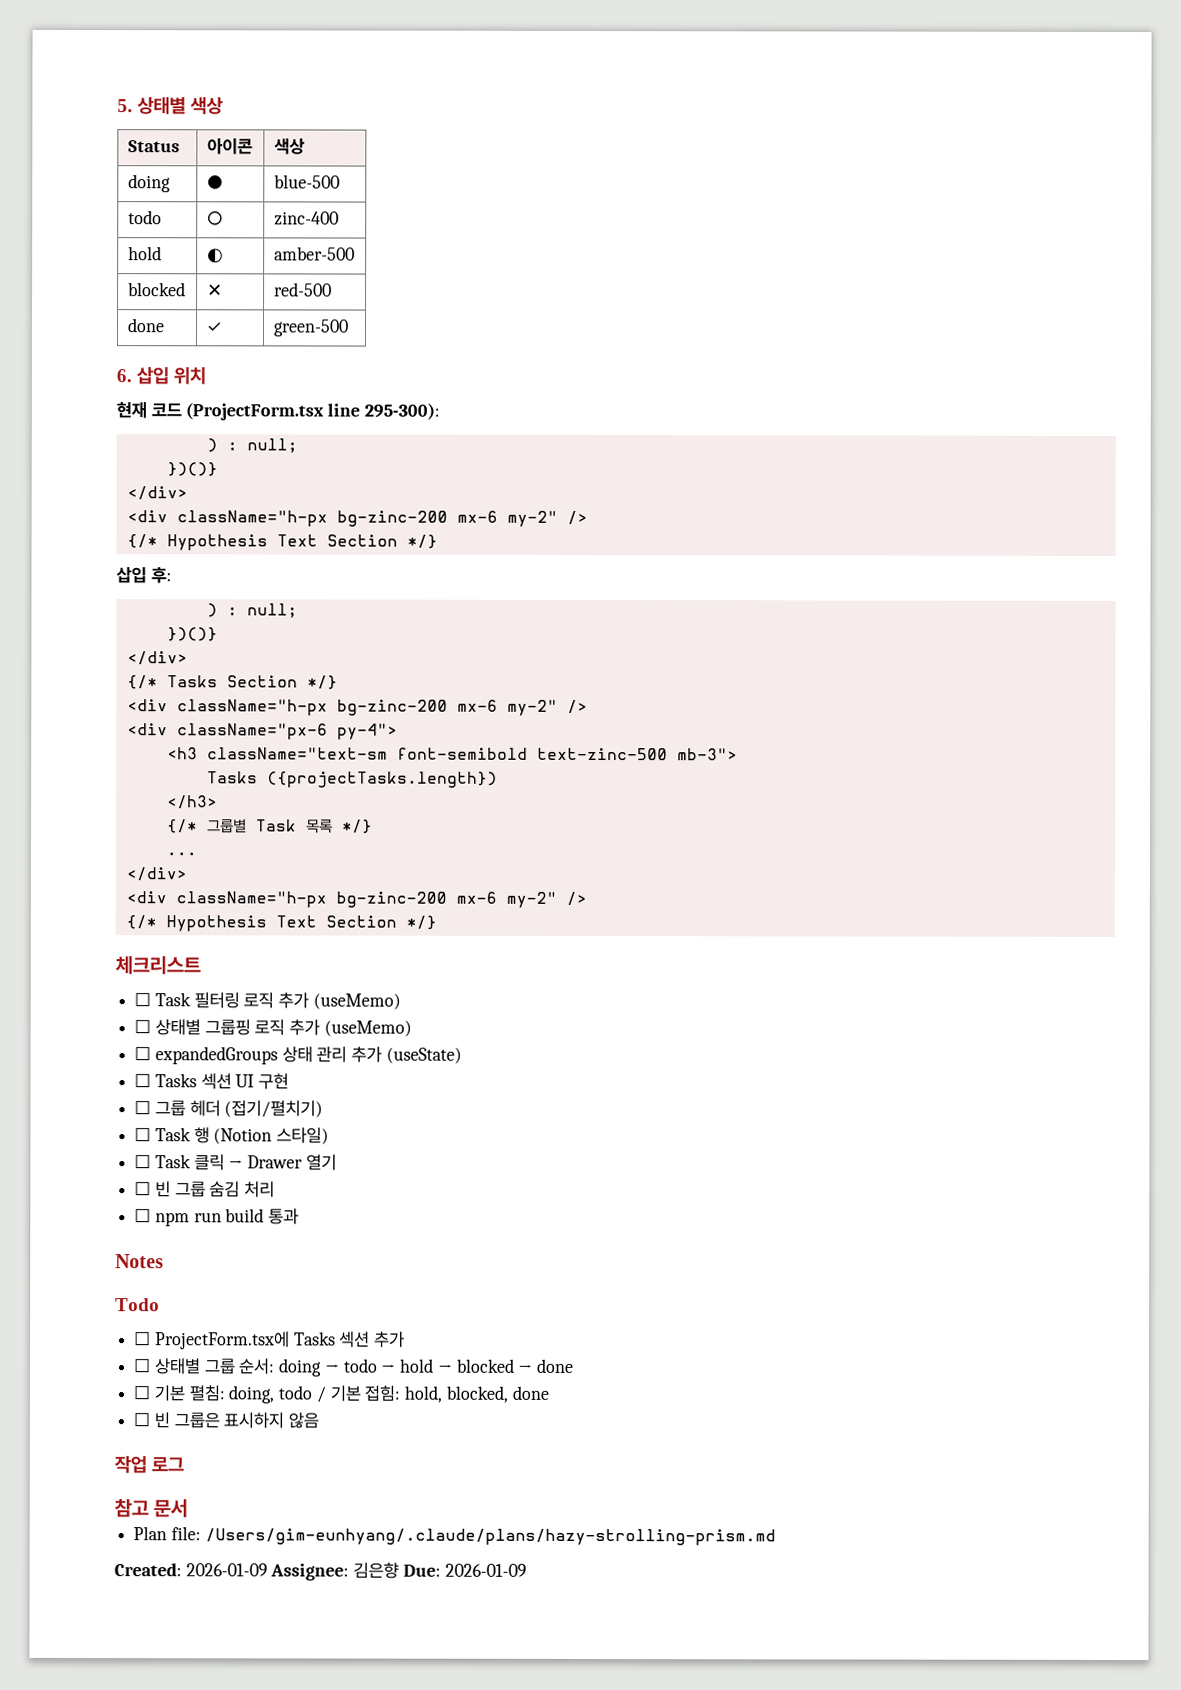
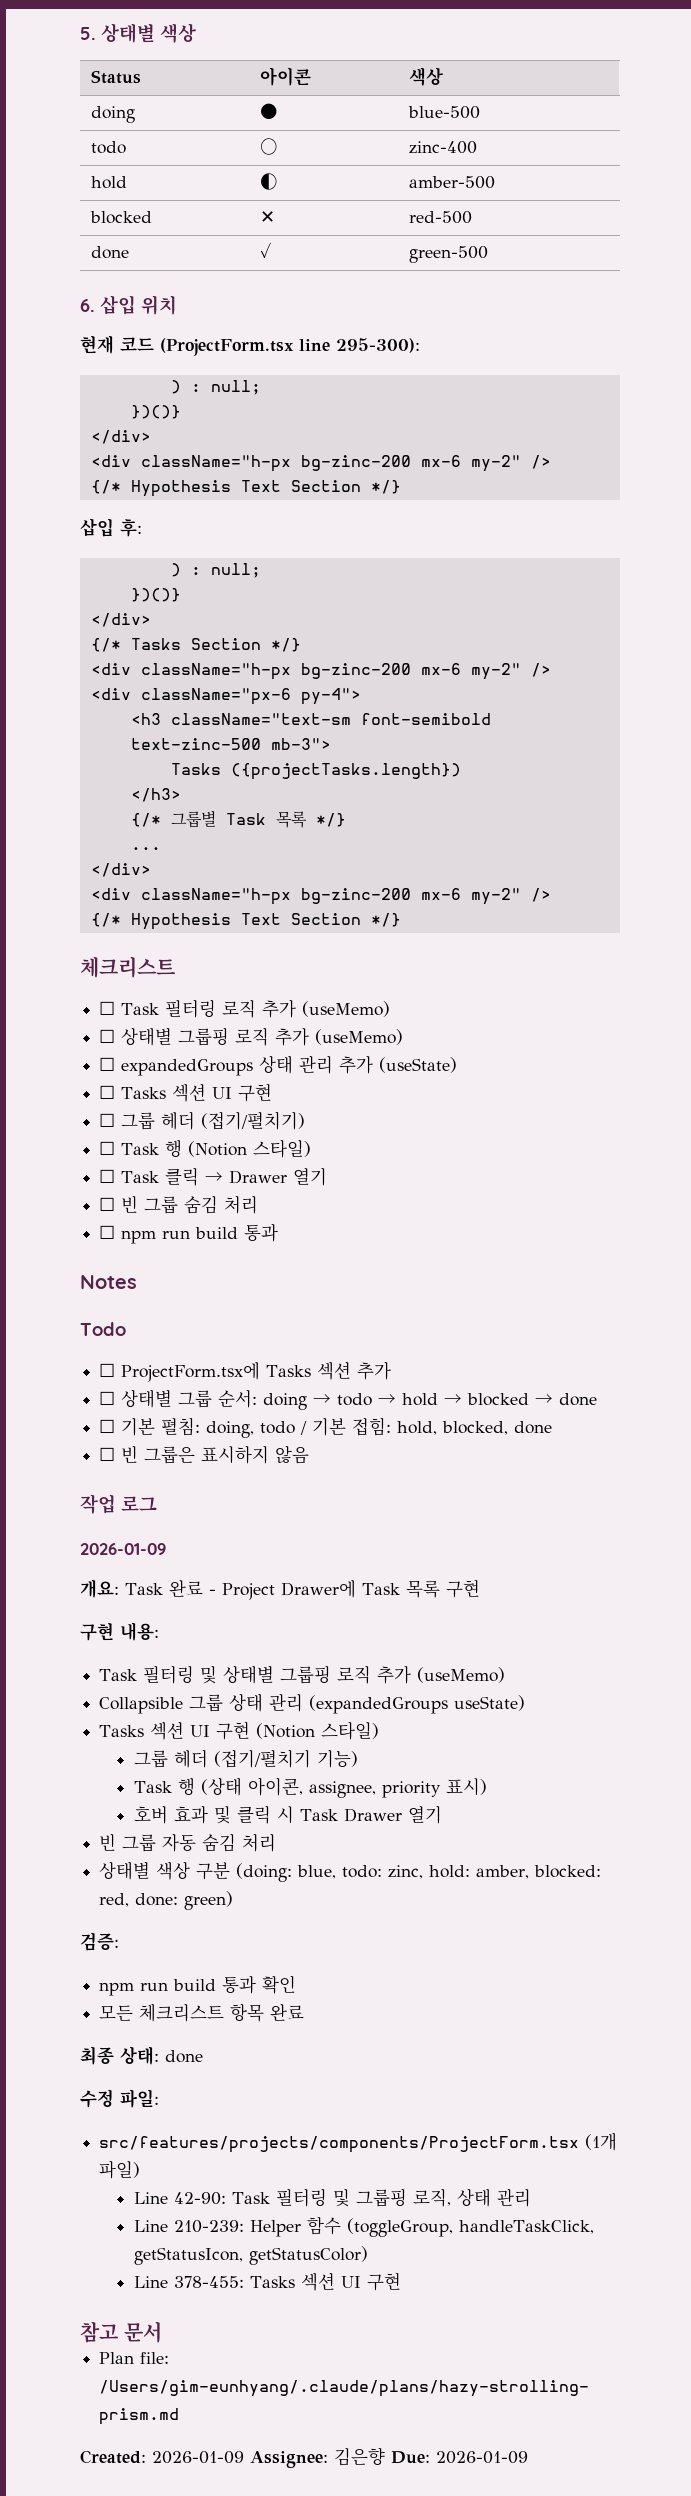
  작업 로그
+ 2026-01-09
+ 개요: Task 완료 - Project Drawer에 Task 목록 구현
+ 구현 내용:
+ Task 필터링 및 상태별 그룹핑 로직 추가 (useMemo)
+ Collapsible 그룹 상태 관리 (expandedGroups useState)
+ Tasks 섹션 UI 구현 (Notion 스타일)
+ 그룹 헤더 (접기/펼치기 기능)
+ Task 행 (상태 아이콘, assignee, priority 표시)
+ 호버 효과 및 클릭 시 Task Drawer 열기
+ 빈 그룹 자동 숨김 처리
+ 상태별 색상 구분 (doing: blue, todo: zinc, hold: amber, blocked: red, done: green)
+ 검증:
+ npm run build 통과 확인
+ 모든 체크리스트 항목 완료
+ 최종 상태: done
+ 수정 파일:
+ src/features/projects/components/ProjectForm.tsx (1개 파일)
+ Line 42-90: Task 필터링 및 그룹핑 로직, 상태 관리
+ Line 210-239: Helper 함수 (toggleGroup, handleTaskClick, getStatusIcon, getStatusColor)
+ Line 378-455: Tasks 섹션 UI 구현

